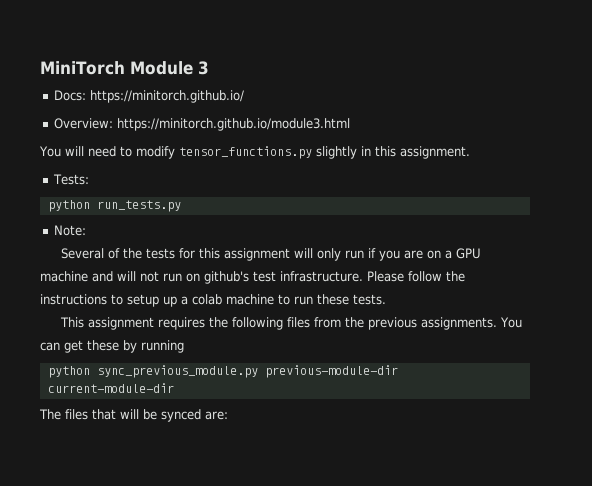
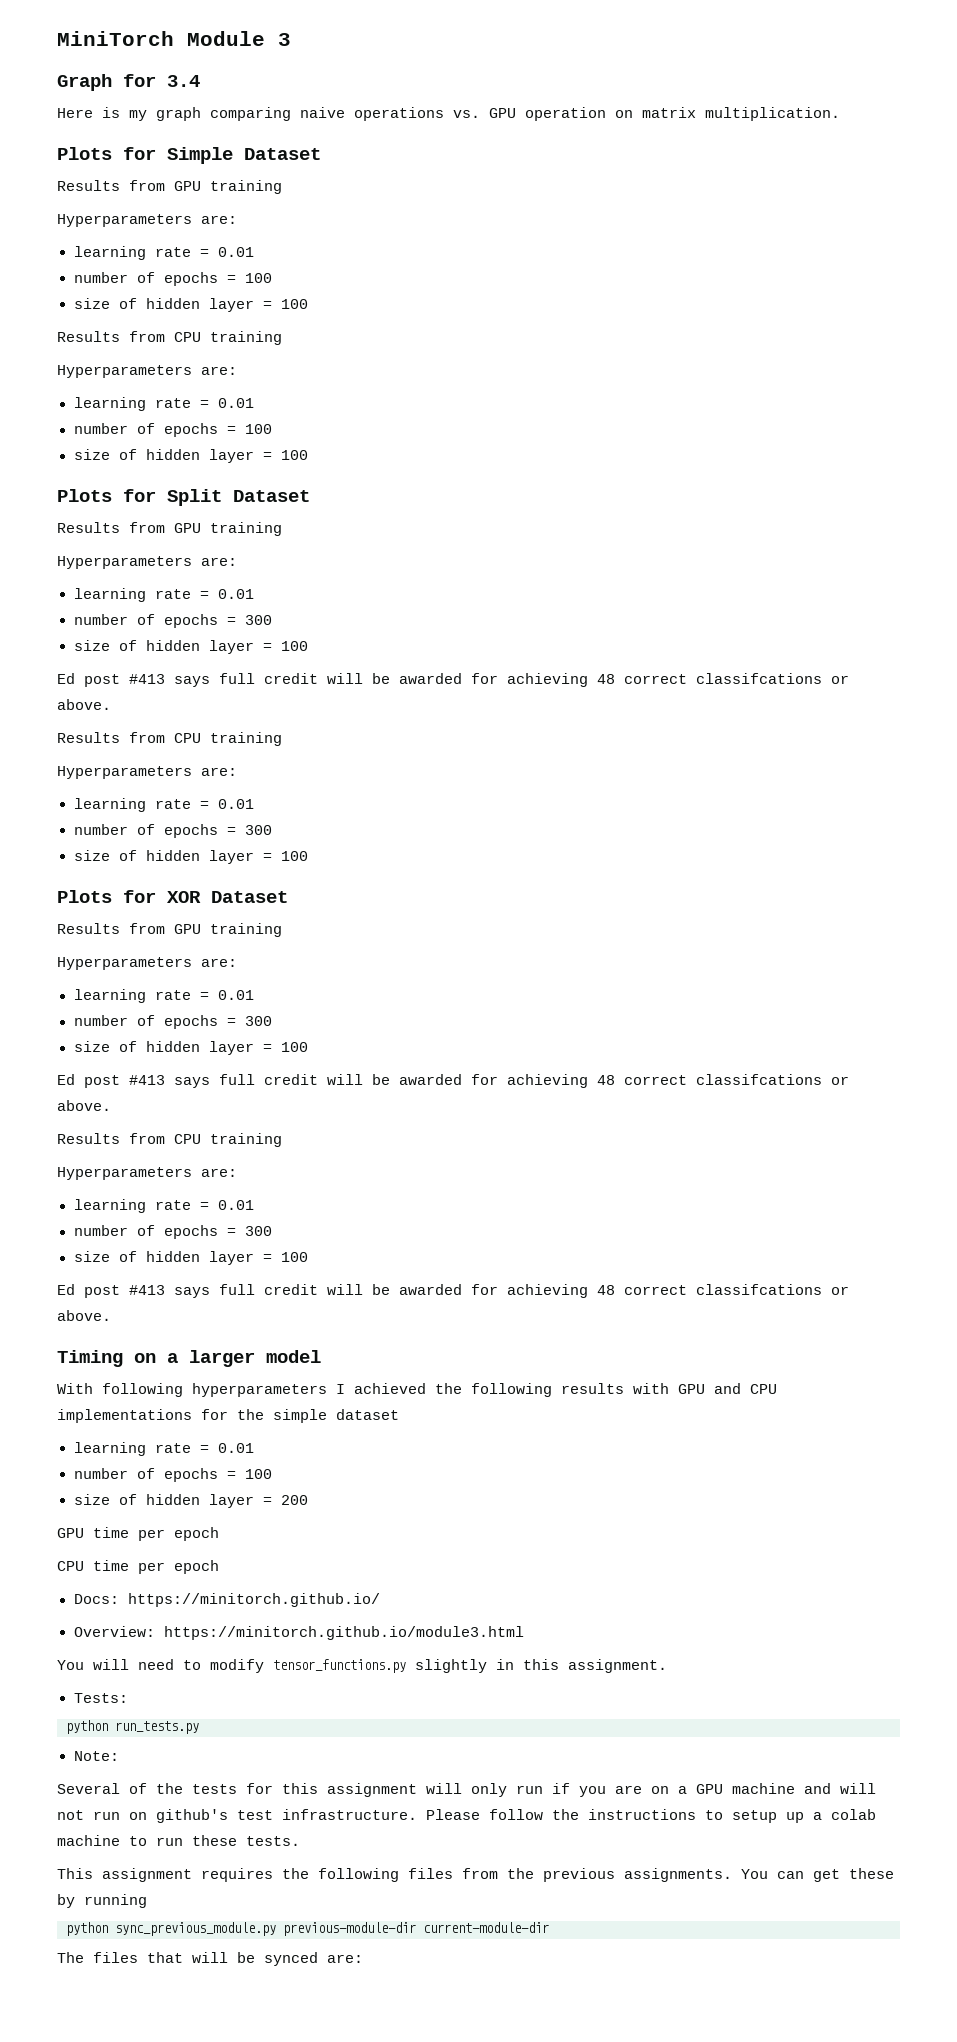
+ Graph for 3.4
+ Here is my graph comparing naive operations vs. GPU operation on matrix multiplication.
+ Plots for Simple Dataset
+ Results from GPU training
+ Hyperparameters are:
+ learning rate = 0.01
+ number of epochs = 100
+ size of hidden layer = 100
+ Results from CPU training
+ Hyperparameters are:
+ learning rate = 0.01
+ number of epochs = 100
+ size of hidden layer = 100
+ Plots for Split Dataset
+ Results from GPU training
+ Hyperparameters are:
+ learning rate = 0.01
+ number of epochs = 300
+ size of hidden layer = 100
+ Ed post #413 says full credit will be awarded for achieving 48 correct classifcations or above.
+ Results from CPU training
+ Hyperparameters are:
+ learning rate = 0.01
+ number of epochs = 300
+ size of hidden layer = 100
+ Plots for XOR Dataset
+ Results from GPU training
+ Hyperparameters are:
+ learning rate = 0.01
+ number of epochs = 300
+ size of hidden layer = 100
+ Ed post #413 says full credit will be awarded for achieving 48 correct classifcations or above.
+ Results from CPU training
+ Hyperparameters are:
+ learning rate = 0.01
+ number of epochs = 300
+ size of hidden layer = 100
+ Ed post #413 says full credit will be awarded for achieving 48 correct classifcations or above.
+ Timing on a larger model
+ With following hyperparameters I achieved the following results with GPU and CPU implementations for the simple dataset
+ learning rate = 0.01
+ number of epochs = 100
+ size of hidden layer = 200
+ GPU time per epoch
+ CPU time per epoch

